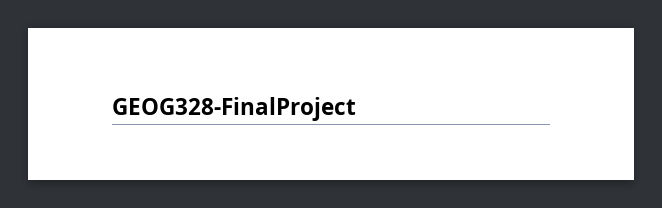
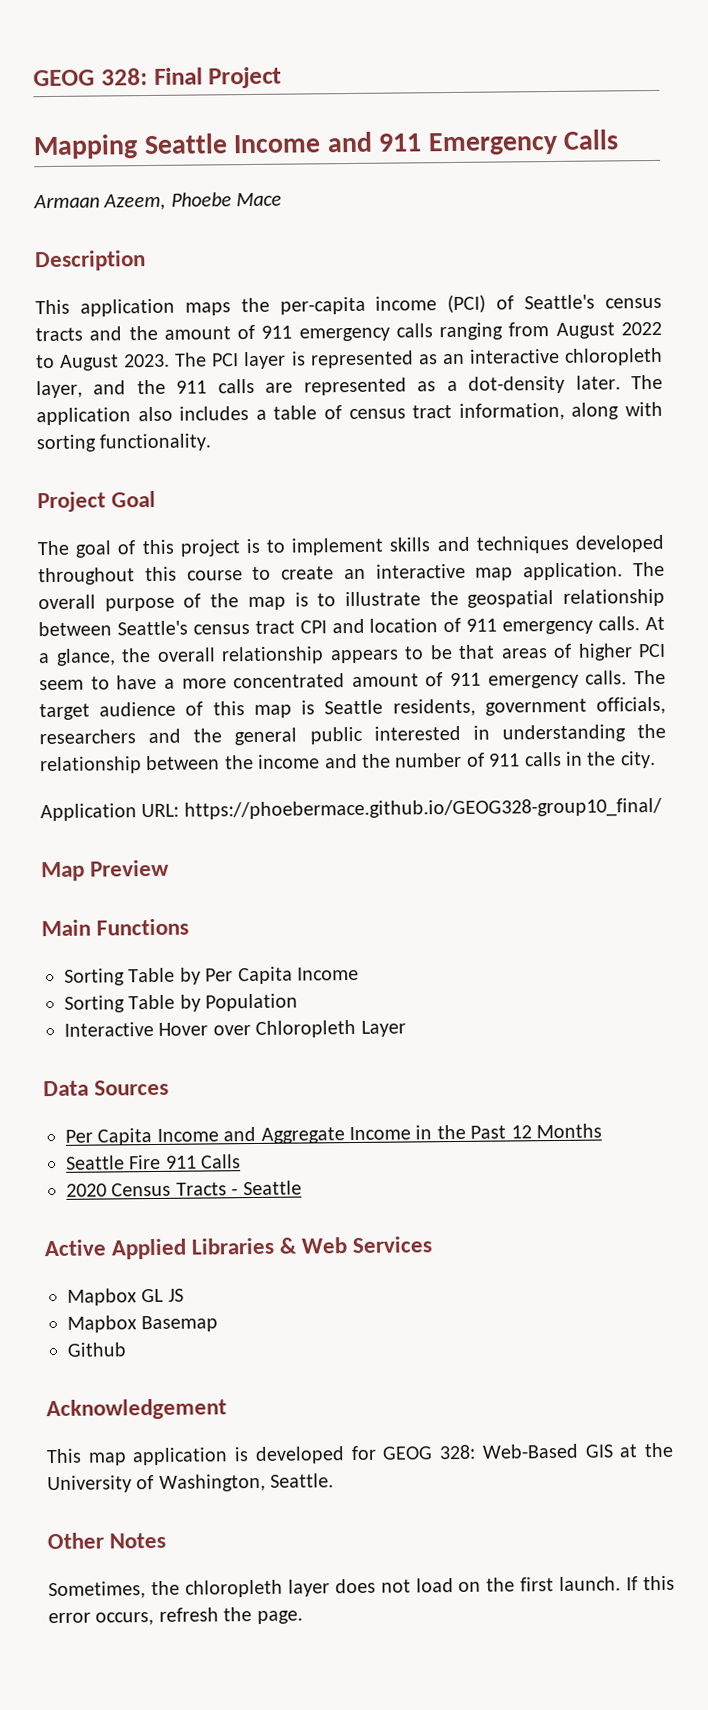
- GEOG328-FinalProject
+ GEOG 328: Final Project
+ Mapping Seattle Income and 911 Emergency Calls
+ Armaan Azeem, Phoebe Mace
+ Description
+ This application maps the per-capita income (PCI) of Seattle's census tracts and the amount of 911 emergency calls ranging from August 2022 to August 2023. The PCI layer is represented as an interactive chloropleth layer, and the 911 calls are represented as a dot-density later. The application also includes a table of census tract information, along with sorting functionality.
+ Project Goal
+ The goal of this project is to implement skills and techniques developed throughout this course to create an interactive map application. The overall purpose of the map is to illustrate the geospatial relationship between Seattle's census tract CPI and location of 911 emergency calls. At a glance, the overall relationship appears to be that areas of higher PCI seem to have a more concentrated amount of 911 emergency calls. The target audience of this map is Seattle residents, government officials, researchers and the general public interested in understanding the relationship between the income and the number of 911 calls in the city.
+ Application URL: https://phoebermace.github.io/GEOG328-group10_final/
+ Map Preview
+ Main Functions
+ Sorting Table by Per Capita Income
+ Sorting Table by Population
+ Interactive Hover over Chloropleth Layer
+ Data Sources
+ Per Capita Income and Aggregate Income in the Past 12 Months
+ Seattle Fire 911 Calls
+ 2020 Census Tracts - Seattle
+ Active Applied Libraries & Web Services
+ Mapbox GL JS
+ Mapbox Basemap
+ Github
+ Acknowledgement
+ This map application is developed for GEOG 328: Web-Based GIS at the University of Washington, Seattle.
+ Other Notes
+ Sometimes, the chloropleth layer does not load on the first launch. If this error occurs, refresh the page.

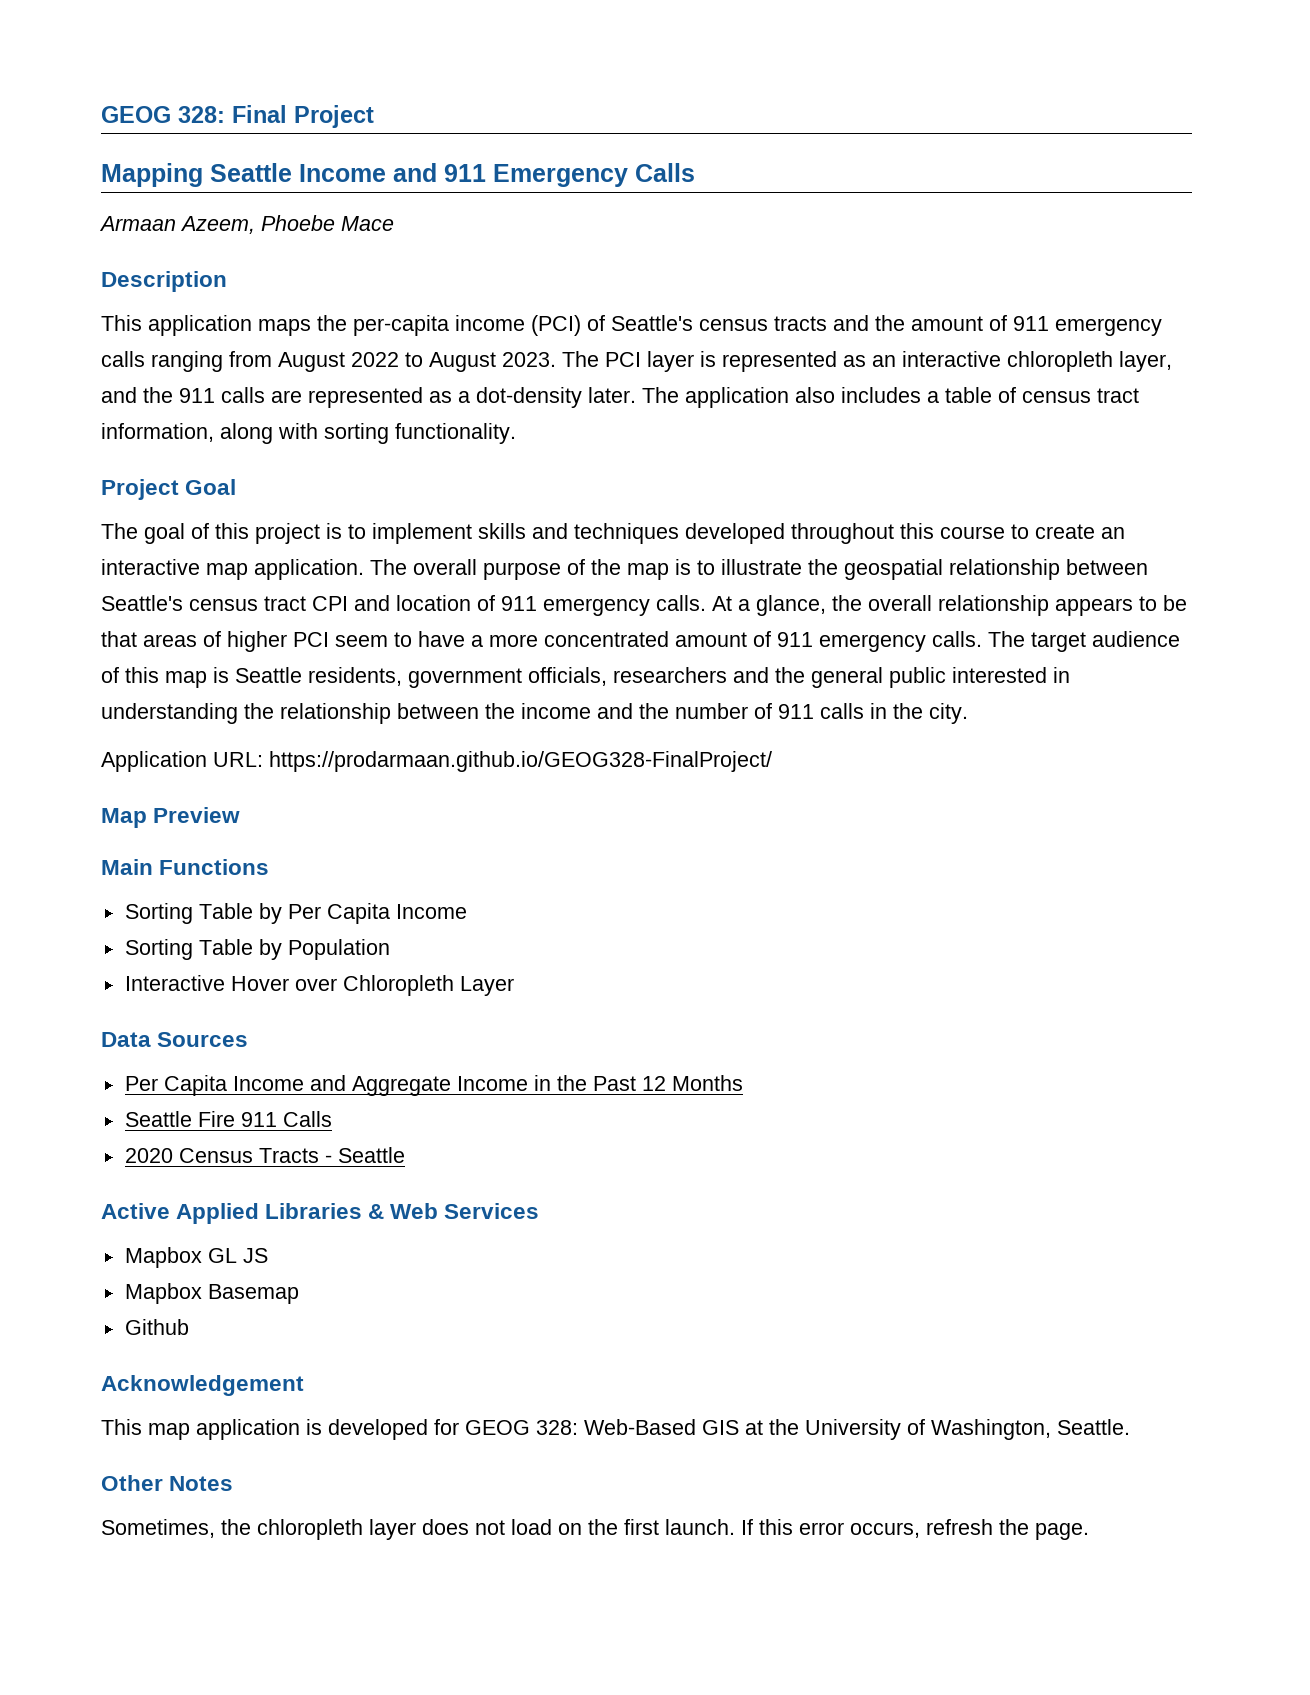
- Application URL: https://phoebermace.github.io/GEOG328-group10_final/
+ Application URL: https://prodarmaan.github.io/GEOG328-FinalProject/

